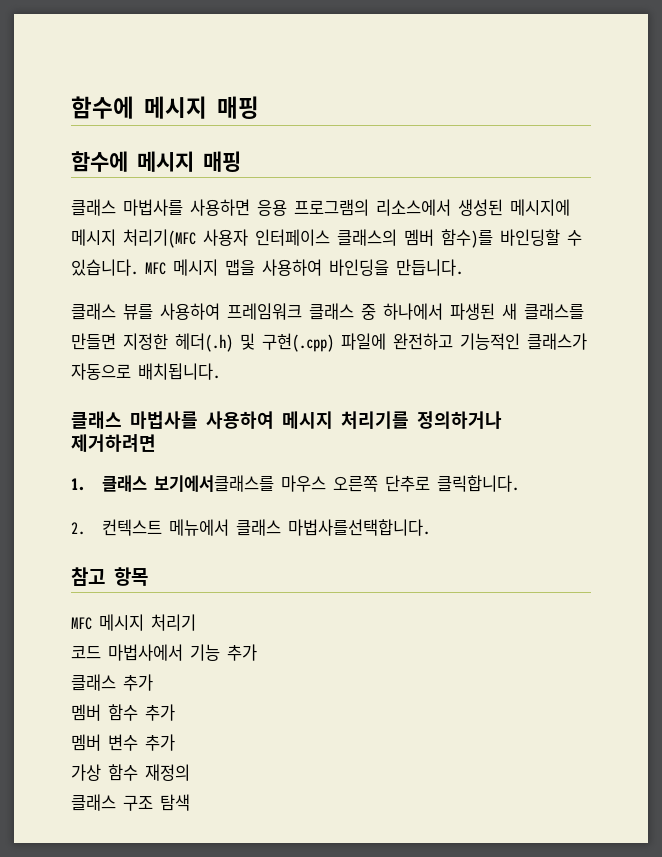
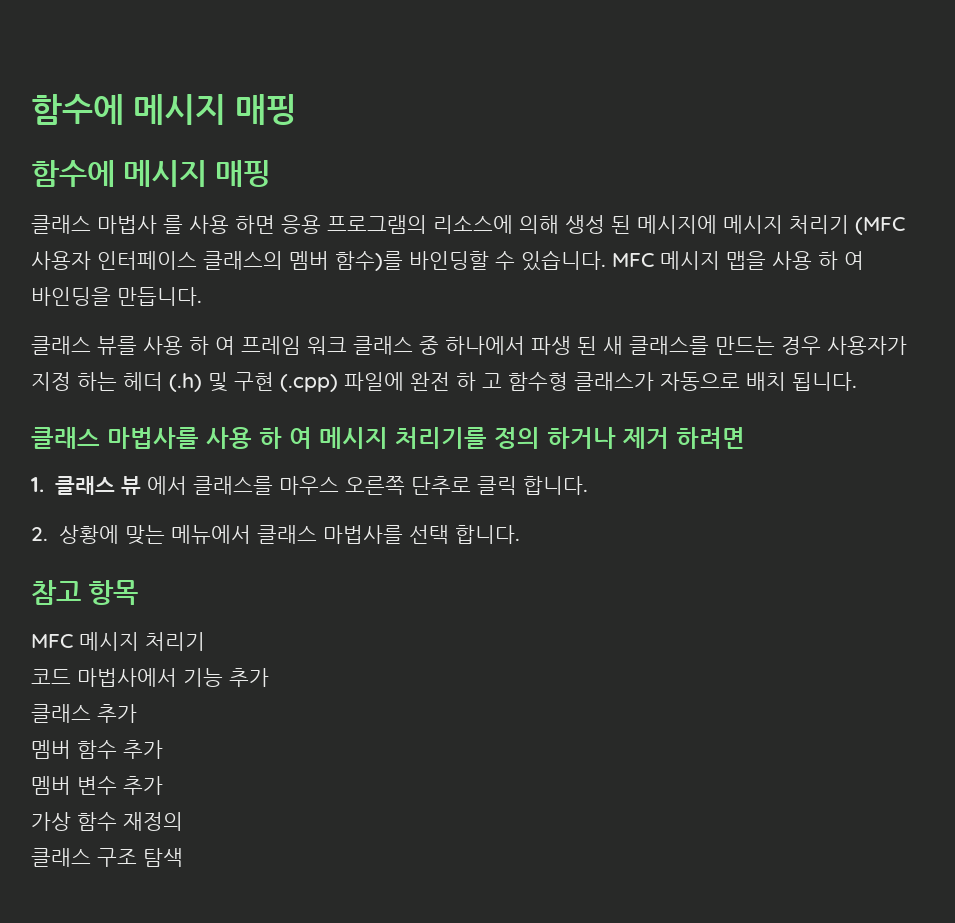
- 클래스 마법사를 사용하면 응용 프로그램의 리소스에서 생성된 메시지에 메시지 처리기(MFC 사용자 인터페이스 클래스의 멤버 함수)를 바인딩할 수 있습니다.
+ 클래스 마법사 를 사용 하면 응용 프로그램의 리소스에 의해 생성 된 메시지에 메시지 처리기 (MFC 사용자 인터페이스 클래스의 멤버 함수)를 바인딩할 수 있습니다.
- MFC 메시지 맵을 사용하여 바인딩을 만듭니다.
+ MFC 메시지 맵을 사용 하 여 바인딩을 만듭니다.
- 클래스 뷰를 사용하여 프레임워크 클래스 중 하나에서 파생된 새 클래스를 만들면 지정한 헤더(.h) 및 구현(.cpp) 파일에 완전하고 기능적인 클래스가 자동으로 배치됩니다.
- 클래스 마법사를 사용하여 메시지 처리기를 정의하거나 제거하려면
+ 클래스 뷰를 사용 하 여 프레임 워크 클래스 중 하나에서 파생 된 새 클래스를 만드는 경우 사용자가 지정 하는 헤더 (.h) 및 구현 (.cpp) 파일에 완전 하 고 함수형 클래스가 자동으로 배치 됩니다.
+ 클래스 마법사를 사용 하 여 메시지 처리기를 정의 하거나 제거 하려면
- 1. 클래스 보기에서클래스를 마우스 오른쪽 단추로 클릭합니다.
+ 1. 클래스 뷰 에서 클래스를 마우스 오른쪽 단추로 클릭 합니다.
- 2. 컨텍스트 메뉴에서 클래스 마법사를선택합니다.
+ 2. 상황에 맞는 메뉴에서 클래스 마법사를 선택 합니다.

